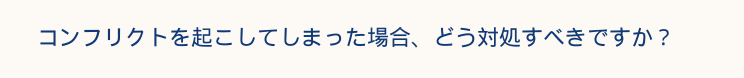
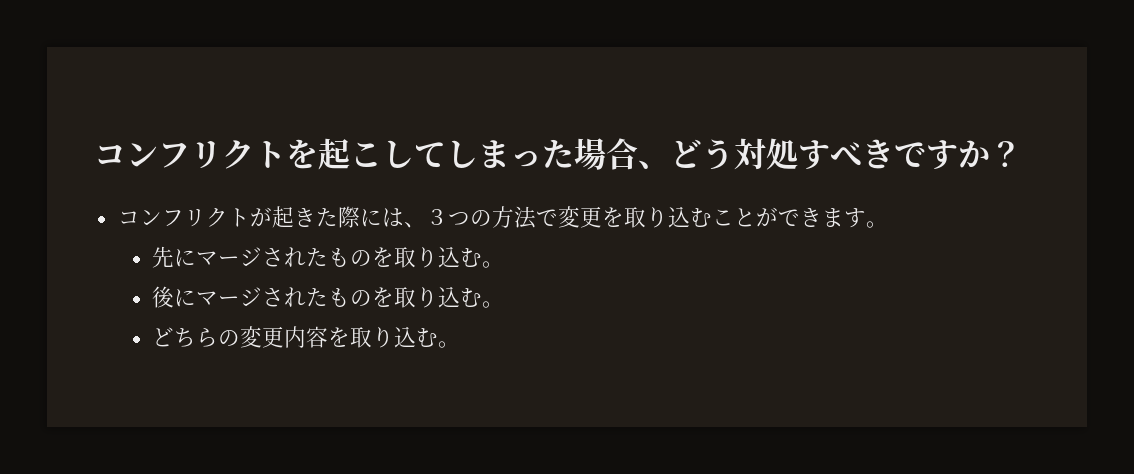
+ コンフリクトが起きた際には、３つの方法で変更を取り込むことができます。
+ 先にマージされたものを取り込む。
+ 後にマージされたものを取り込む。
+ どちらの変更内容を取り込む。

